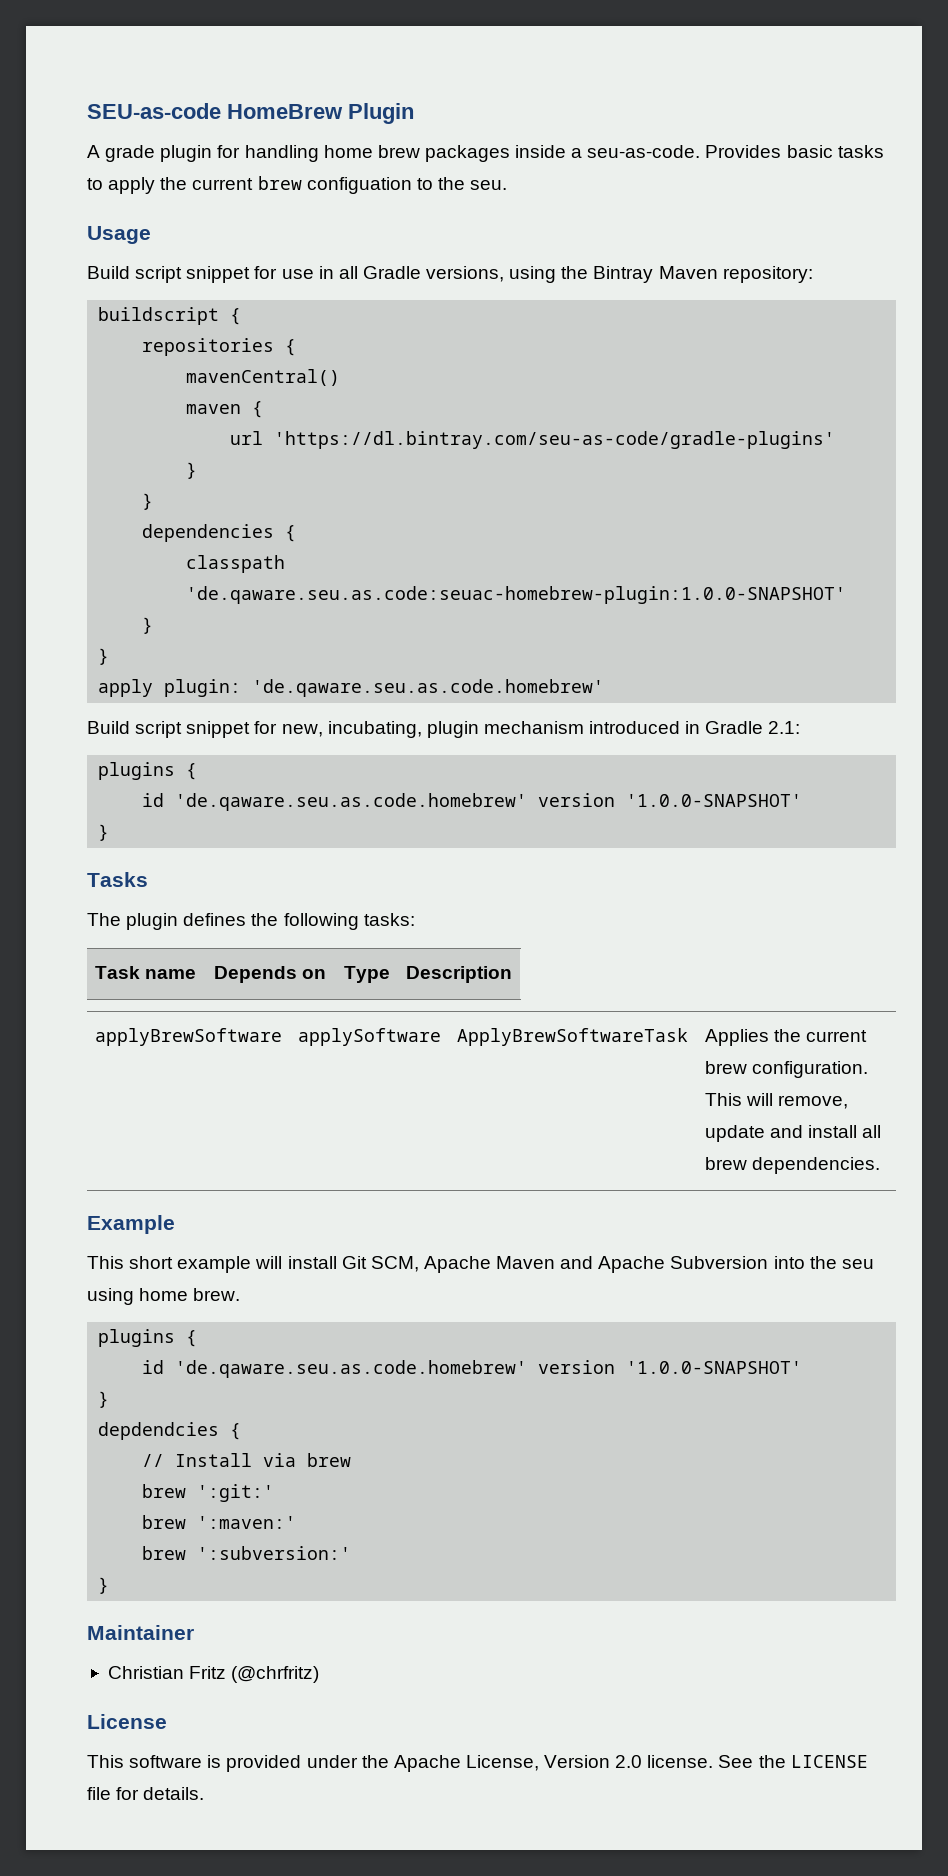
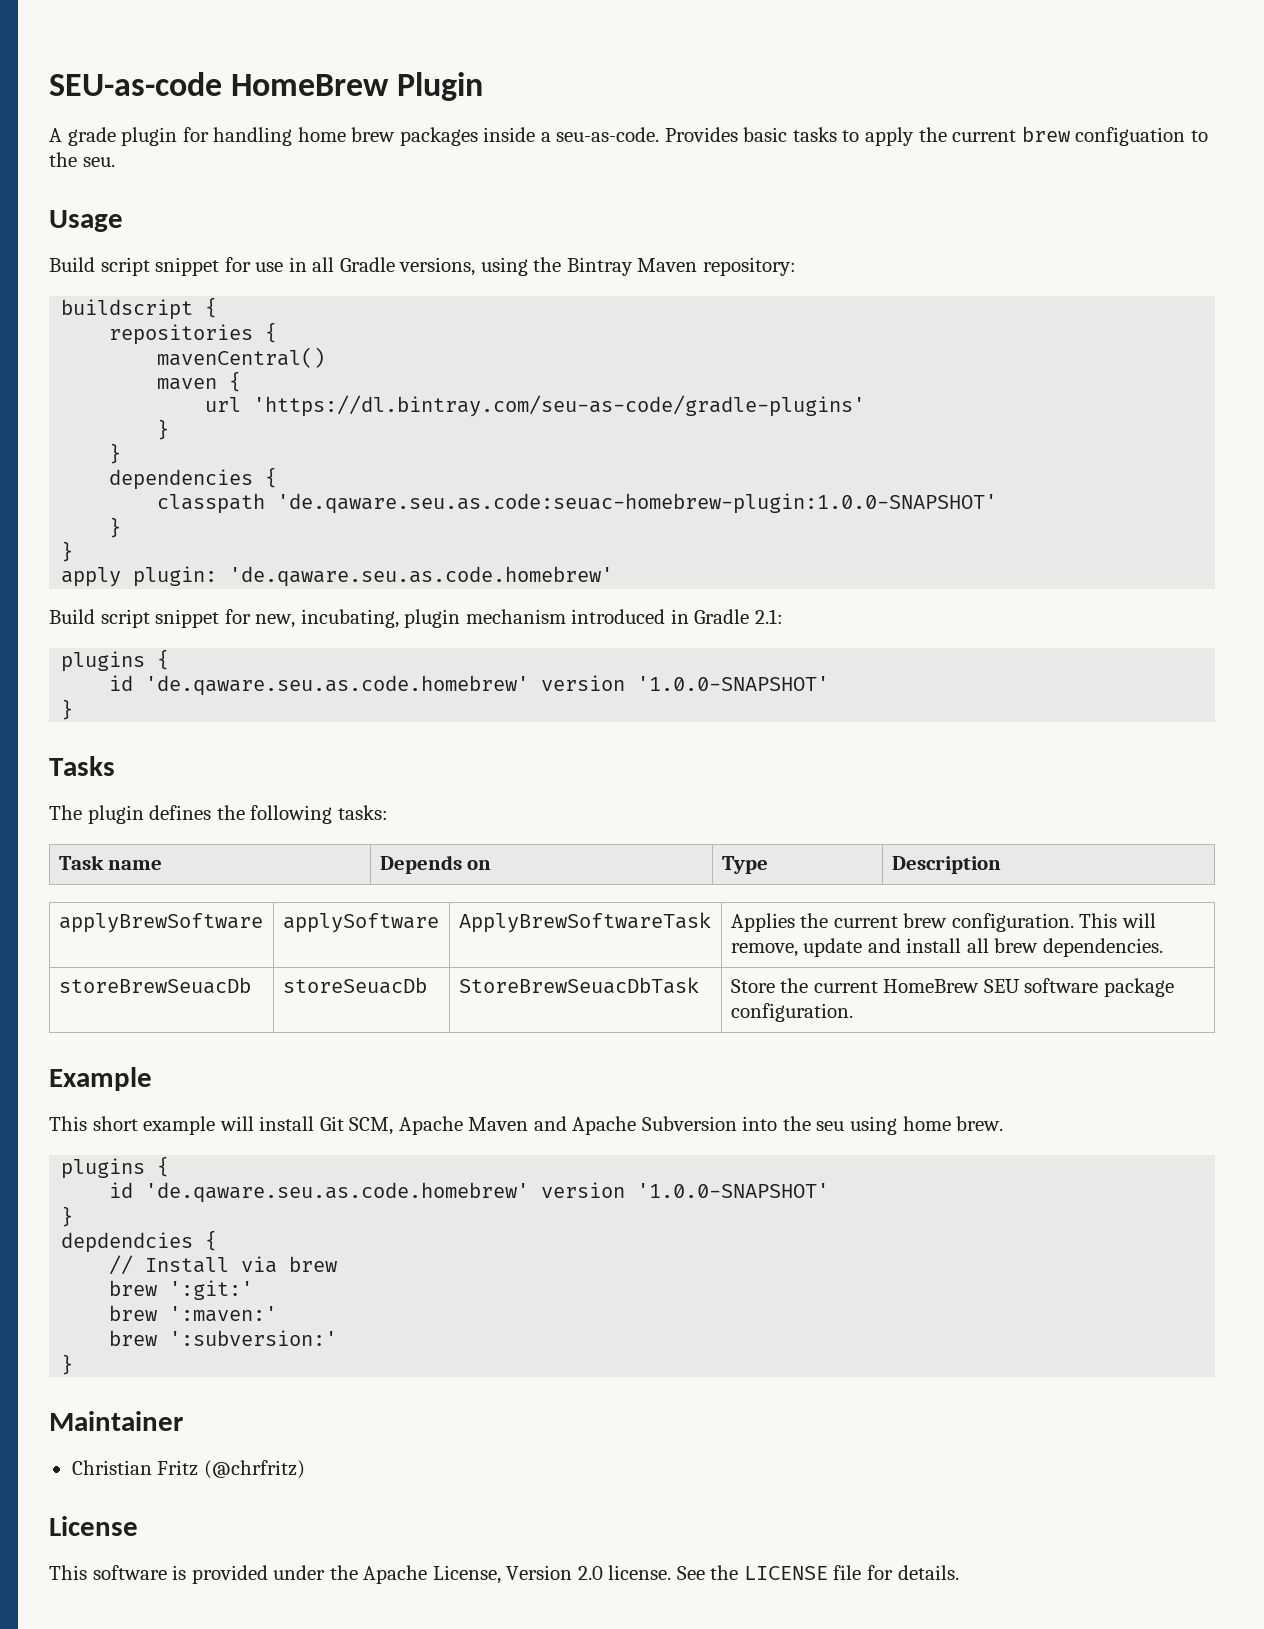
+ storeBrewSeuacDb | storeSeuacDb | StoreBrewSeuacDbTask | Store the current HomeBrew SEU software package configuration.

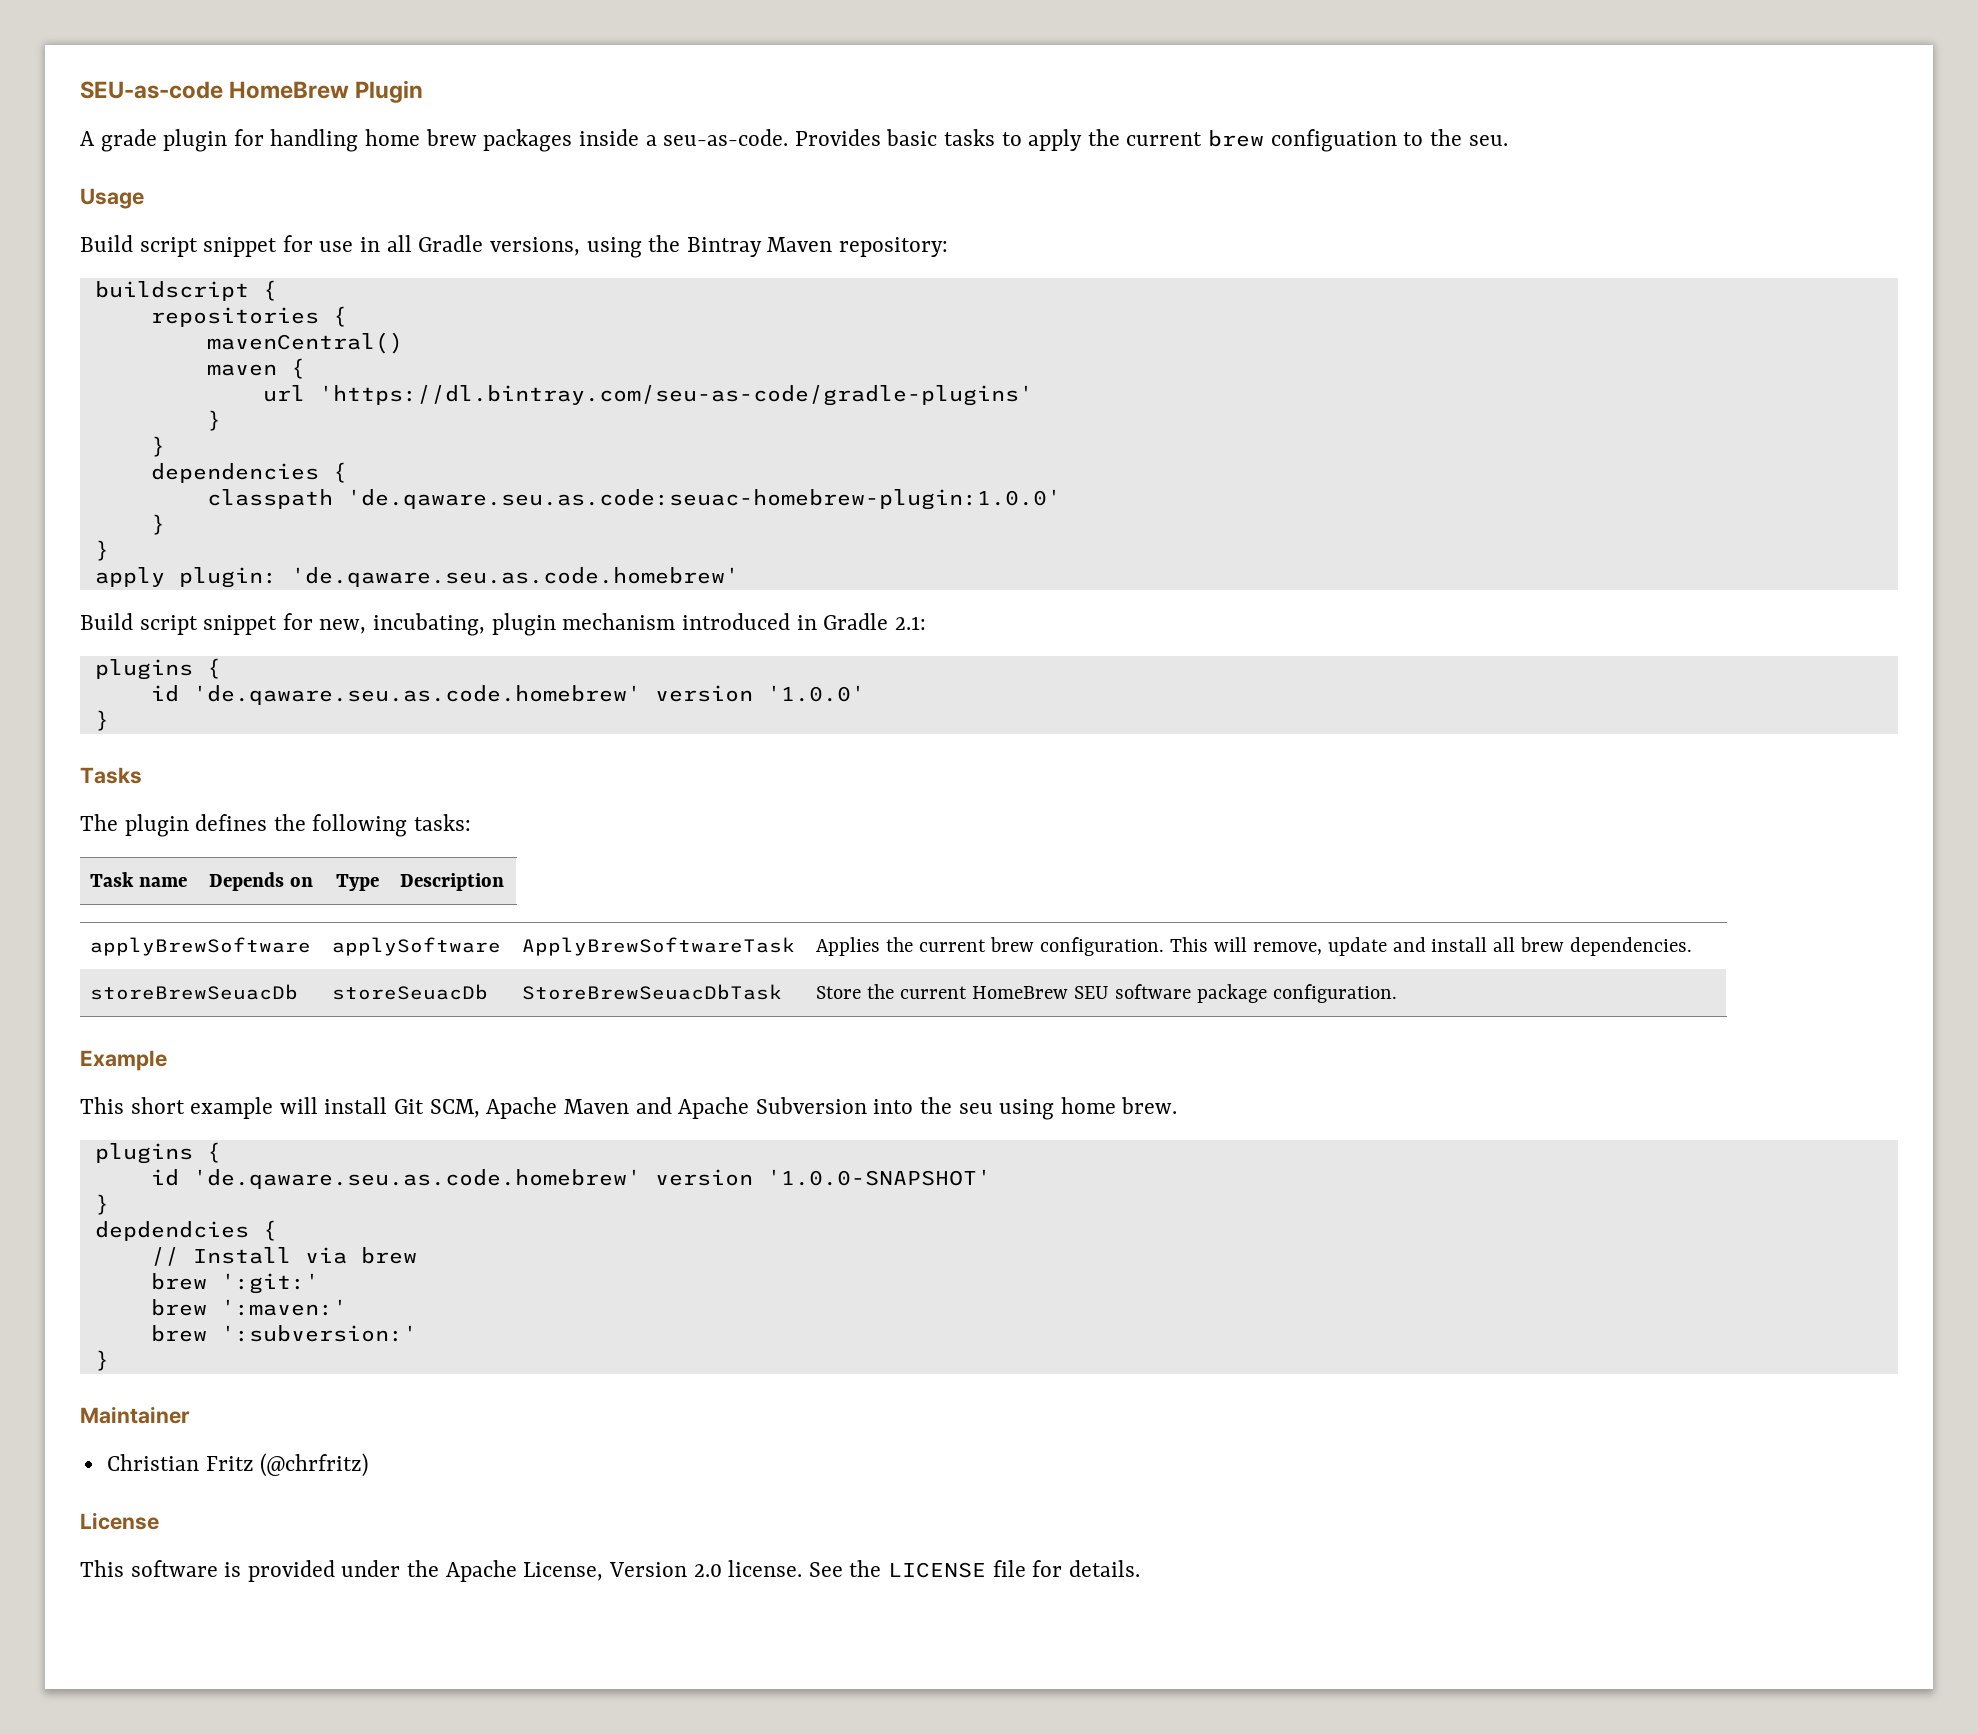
- classpath 'de.qaware.seu.as.code:seuac-homebrew-plugin:1.0.0-SNAPSHOT'
+ classpath 'de.qaware.seu.as.code:seuac-homebrew-plugin:1.0.0'
  Build script snippet for new, incubating, plugin mechanism introduced in Gradle 2.1:
  plugins {
- id 'de.qaware.seu.as.code.homebrew' version '1.0.0-SNAPSHOT'
+ id 'de.qaware.seu.as.code.homebrew' version '1.0.0'

